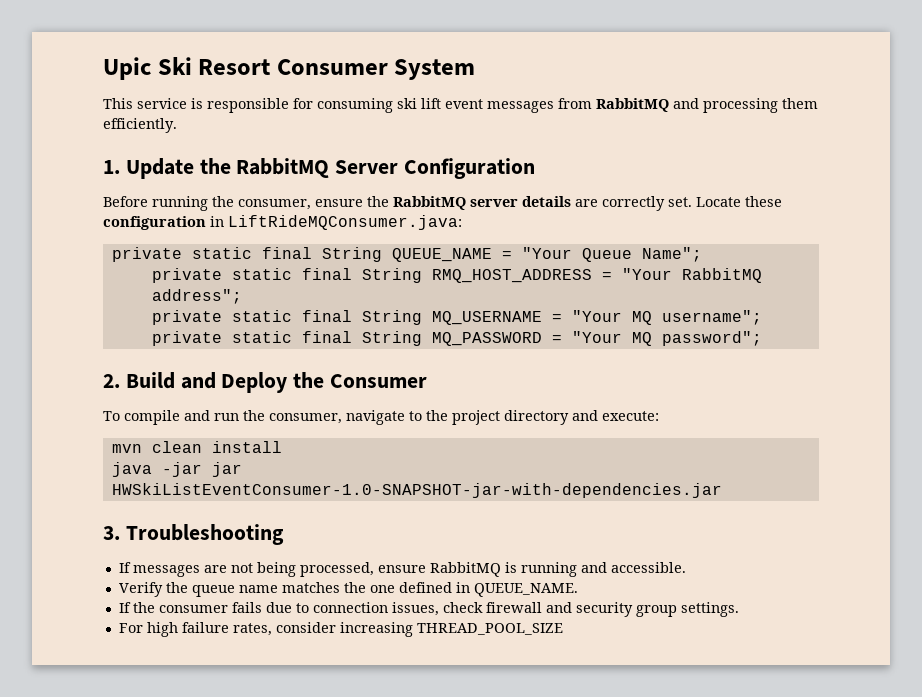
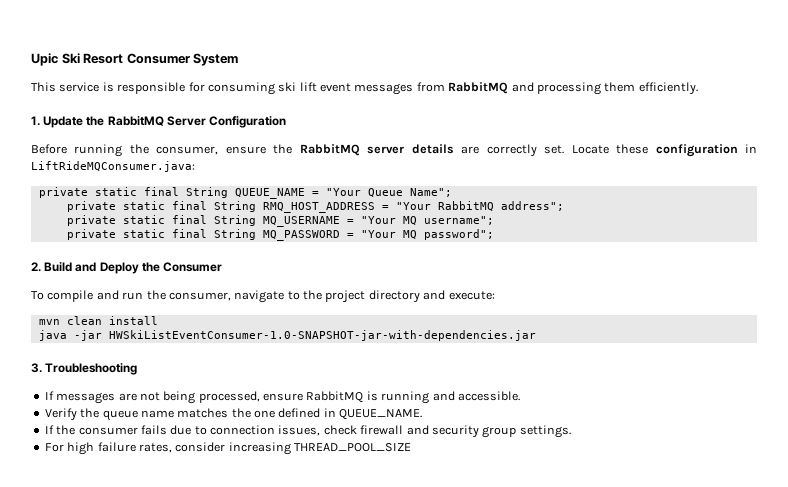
- java -jar jar HWSkiListEventConsumer-1.0-SNAPSHOT-jar-with-dependencies.jar
+ java -jar HWSkiListEventConsumer-1.0-SNAPSHOT-jar-with-dependencies.jar

